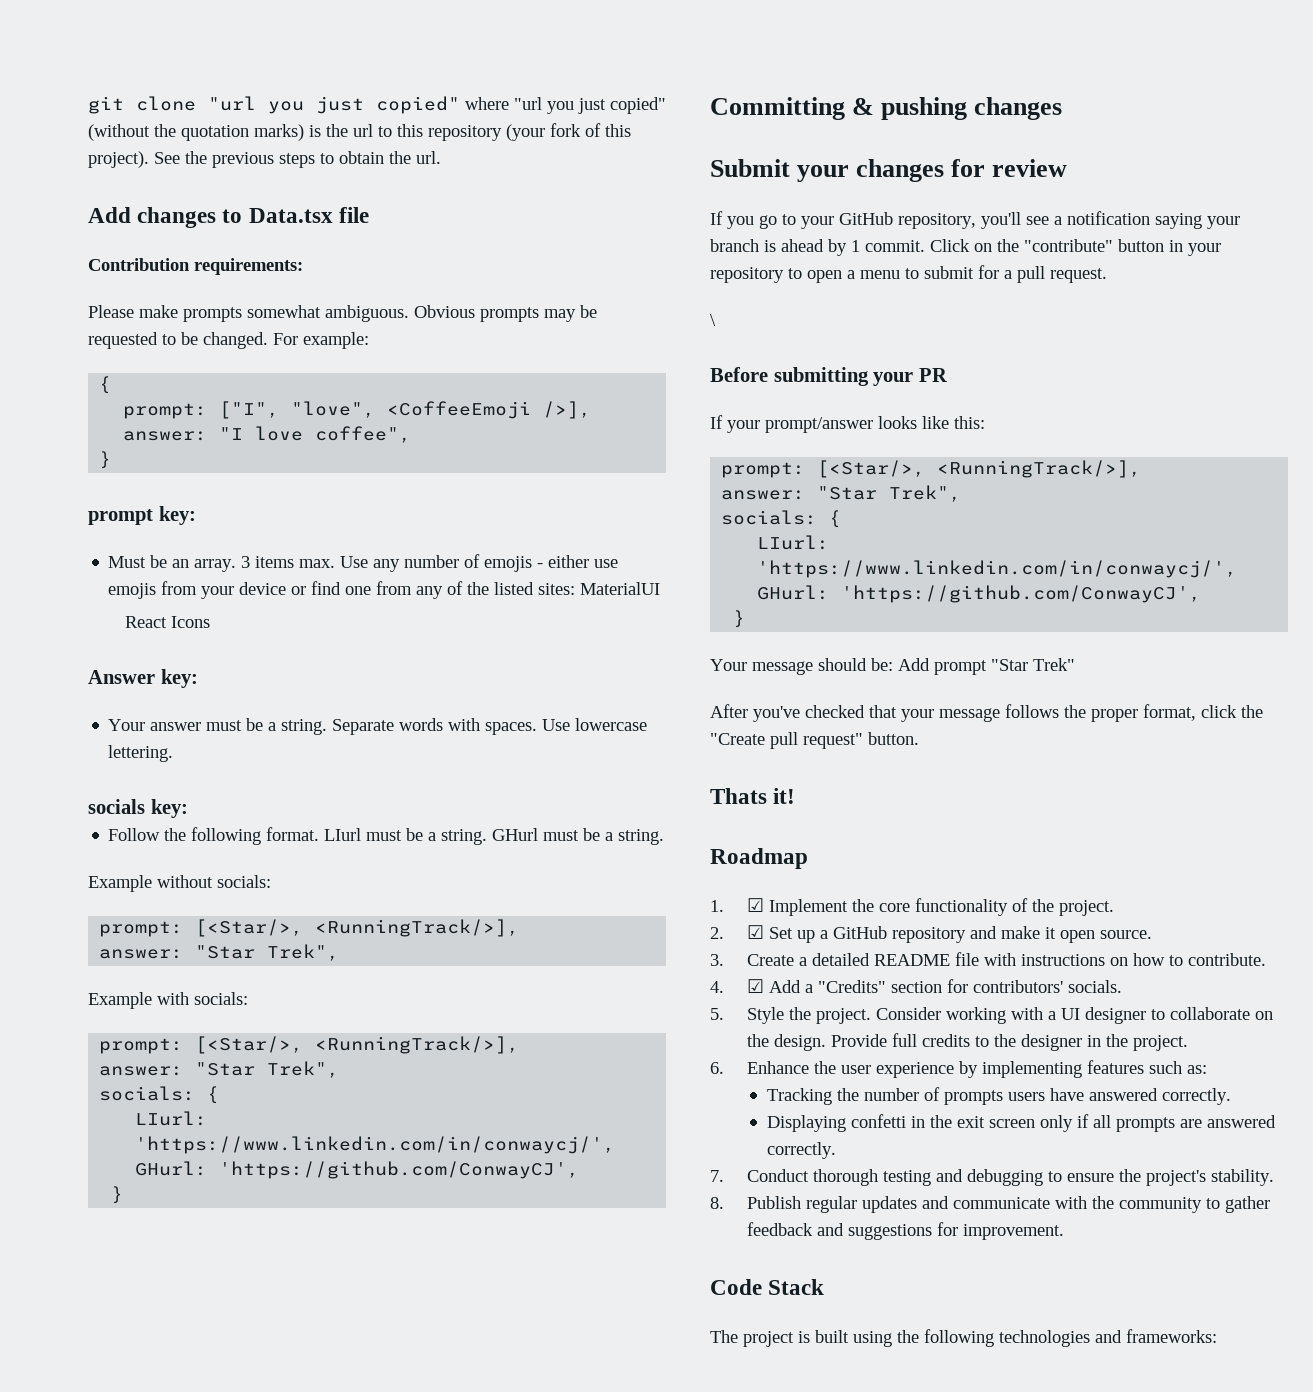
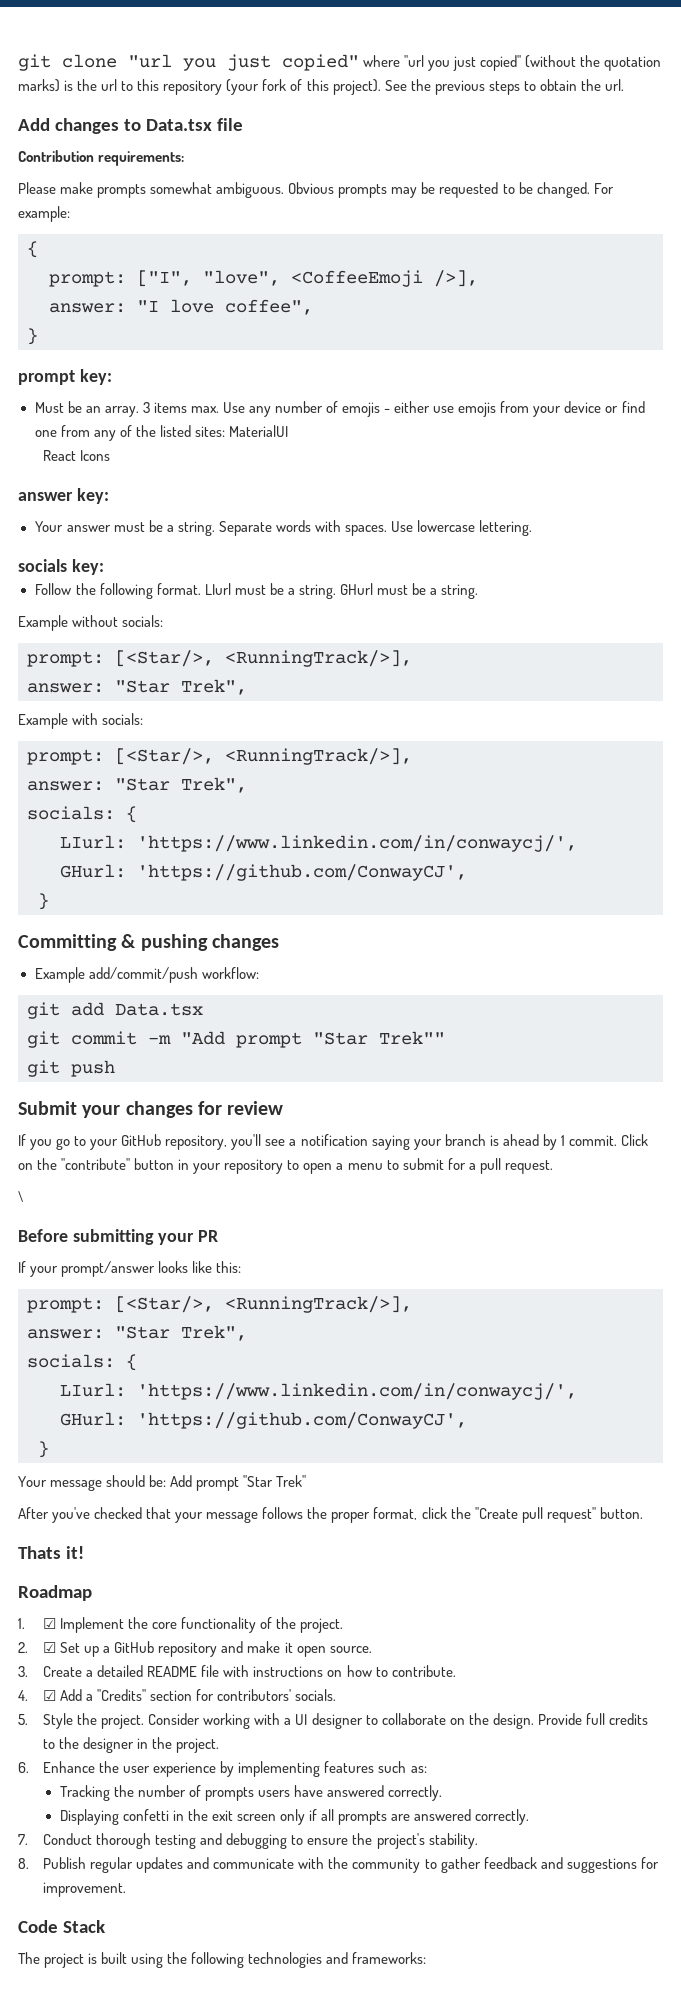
- Answer key:
+ answer key:
+ Example add/commit/push workflow:
+ git add Data.tsx
+ git commit -m "Add prompt "Star Trek""
+ git push

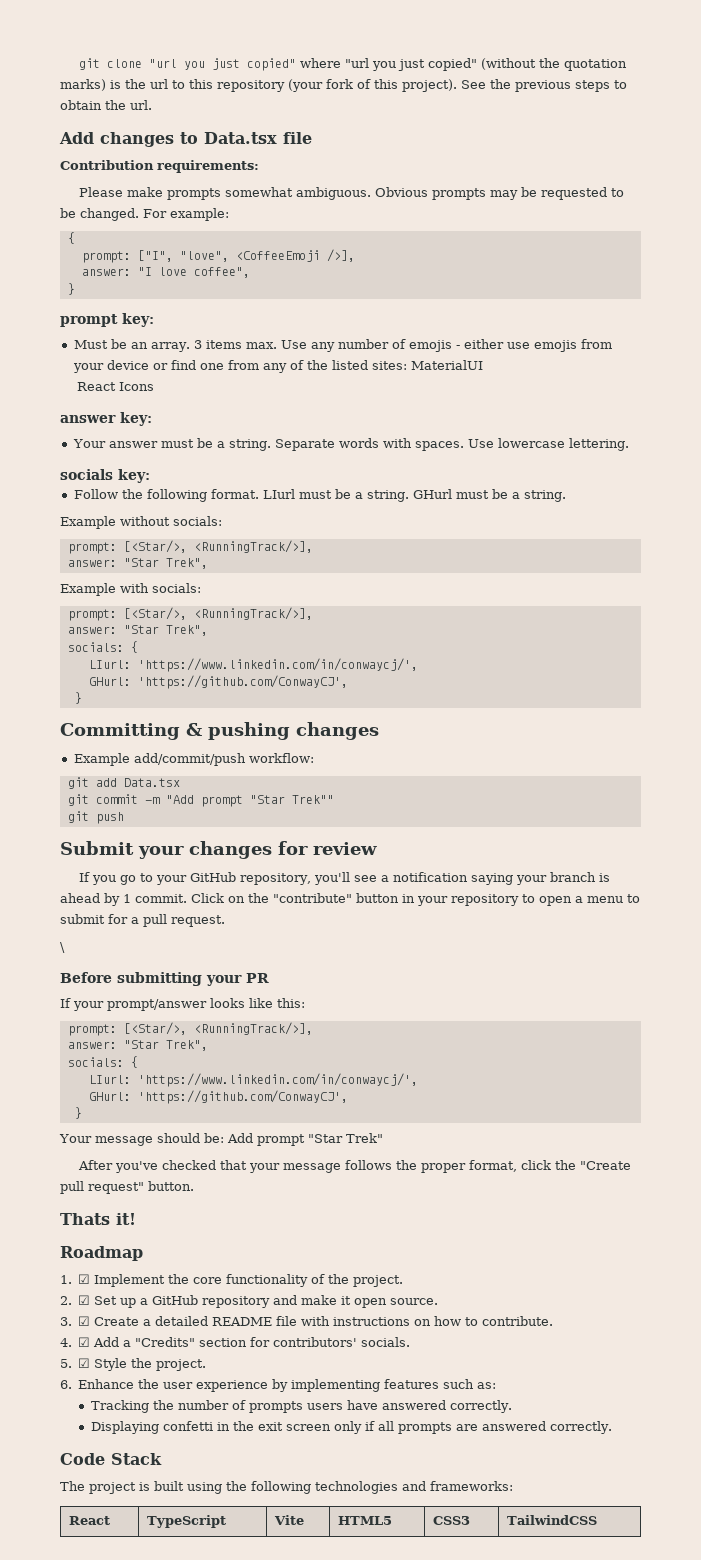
- 3. Create a detailed README file with instructions on how to contribute.
+ 3. ☑ Create a detailed README file with instructions on how to contribute.
- 5. Style the project. Consider working with a UI designer to collaborate on the design. Provide full credits to the designer in the project.
+ 5. ☑ Style the project.
- 7. Conduct thorough testing and debugging to ensure the project's stability.
- 8. Publish regular updates and communicate with the community to gather feedback and suggestions for improvement.
+ React | TypeScript | Vite | HTML5 | CSS3 | TailwindCSS

